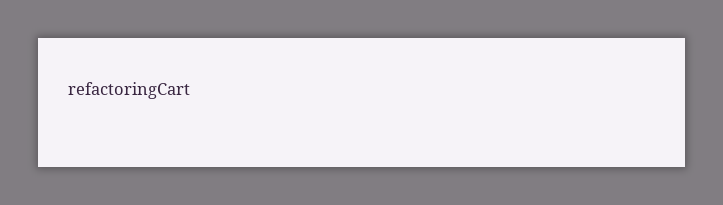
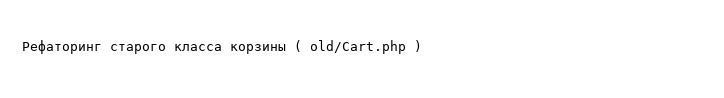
- refactoringCart
+ Рефаторинг старого класса корзины ( old/Cart.php )

